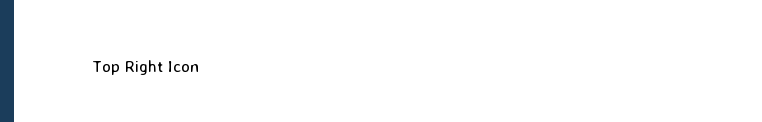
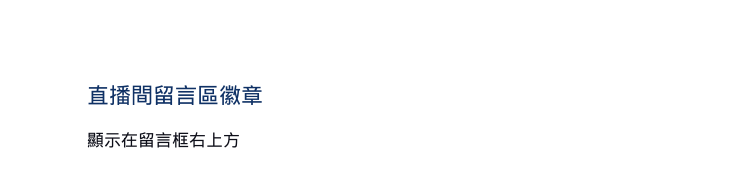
- Top Right Icon
+ 直播間留言區徽章
+ 顯示在留言框右上方

